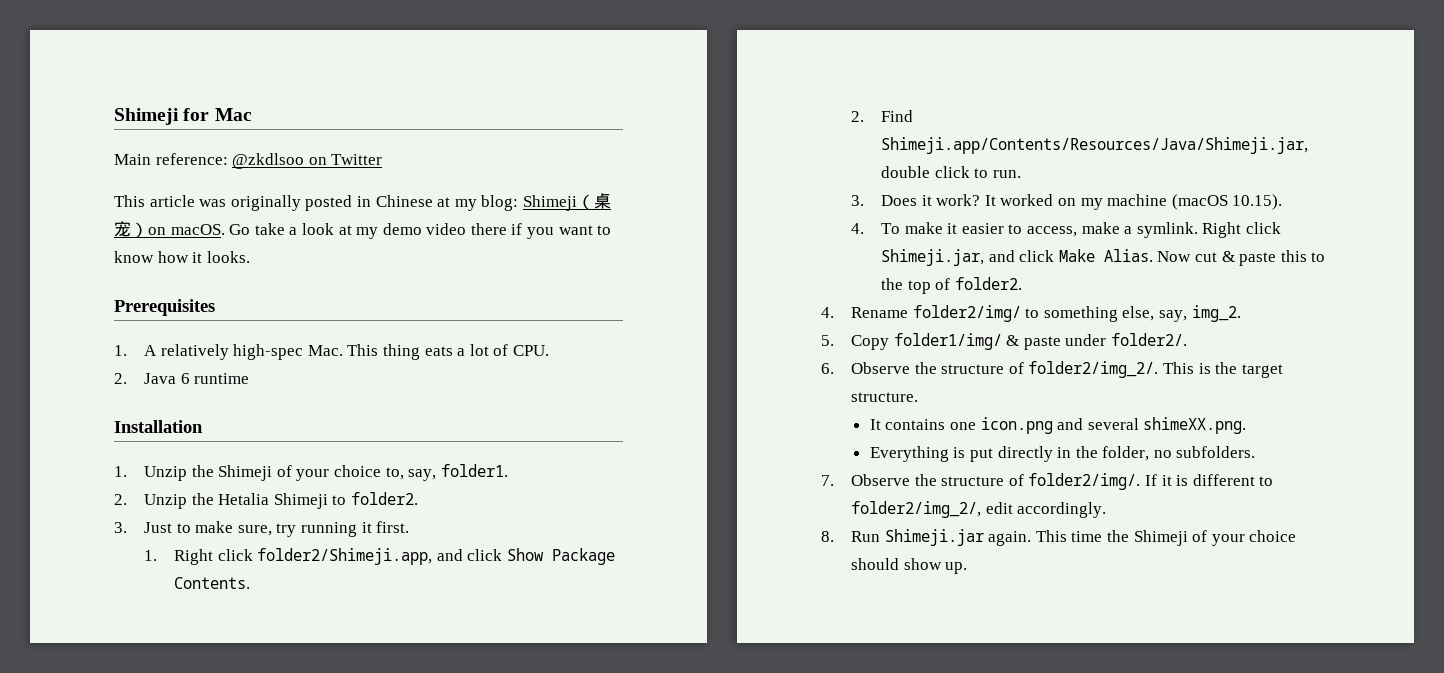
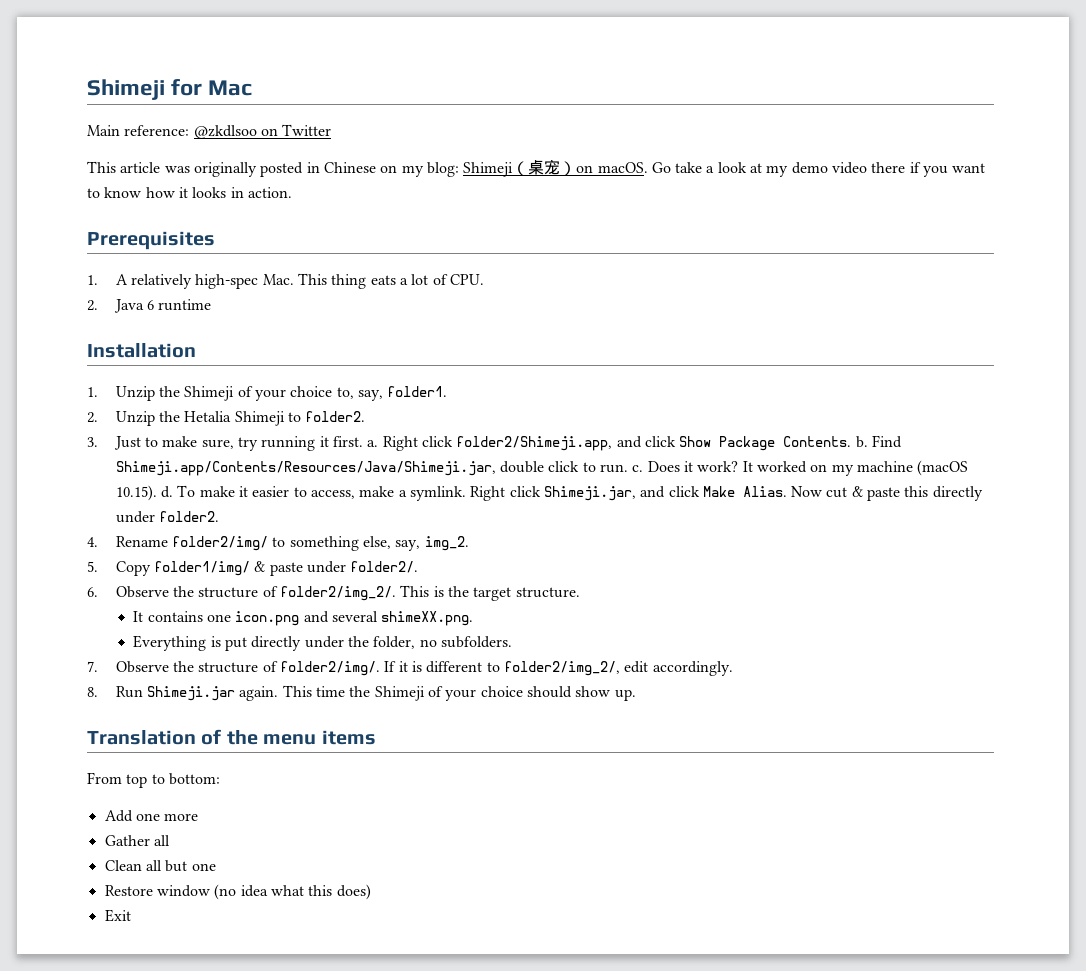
- This article was originally posted in Chinese at my blog: Shimeji（桌宠）on macOS.
+ This article was originally posted in Chinese on my blog: Shimeji（桌宠）on macOS.
- Go take a look at my demo video there if you want to know how it looks.
+ Go take a look at my demo video there if you want to know how it looks in action.
- 3. Just to make sure, try running it first.
- 1. Right click folder2/Shimeji.app, and click Show Package Contents.
- 2. Find Shimeji.app/Contents/Resources/Java/Shimeji.jar, double click to run.
- 3. Does it work?
+ 3. Just to make sure, try running it first. a. Right click folder2/Shimeji.app, and click Show Package Contents. b. Find Shimeji.app/Contents/Resources/Java/Shimeji.jar, double click to run. c. Does it work?
- It worked on my machine (macOS 10.15).
- 4. To make it easier to access, make a symlink.
+ It worked on my machine (macOS 10.15). d. To make it easier to access, make a symlink.
- Now cut & paste this to the top of folder2.
+ Now cut & paste this directly under folder2.
- Everything is put directly in the folder, no subfolders.
+ Everything is put directly under the folder, no subfolders.
+ Translation of the menu items
+ From top to bottom:
+ Add one more
+ Gather all
+ Clean all but one
+ Restore window (no idea what this does)
+ Exit

